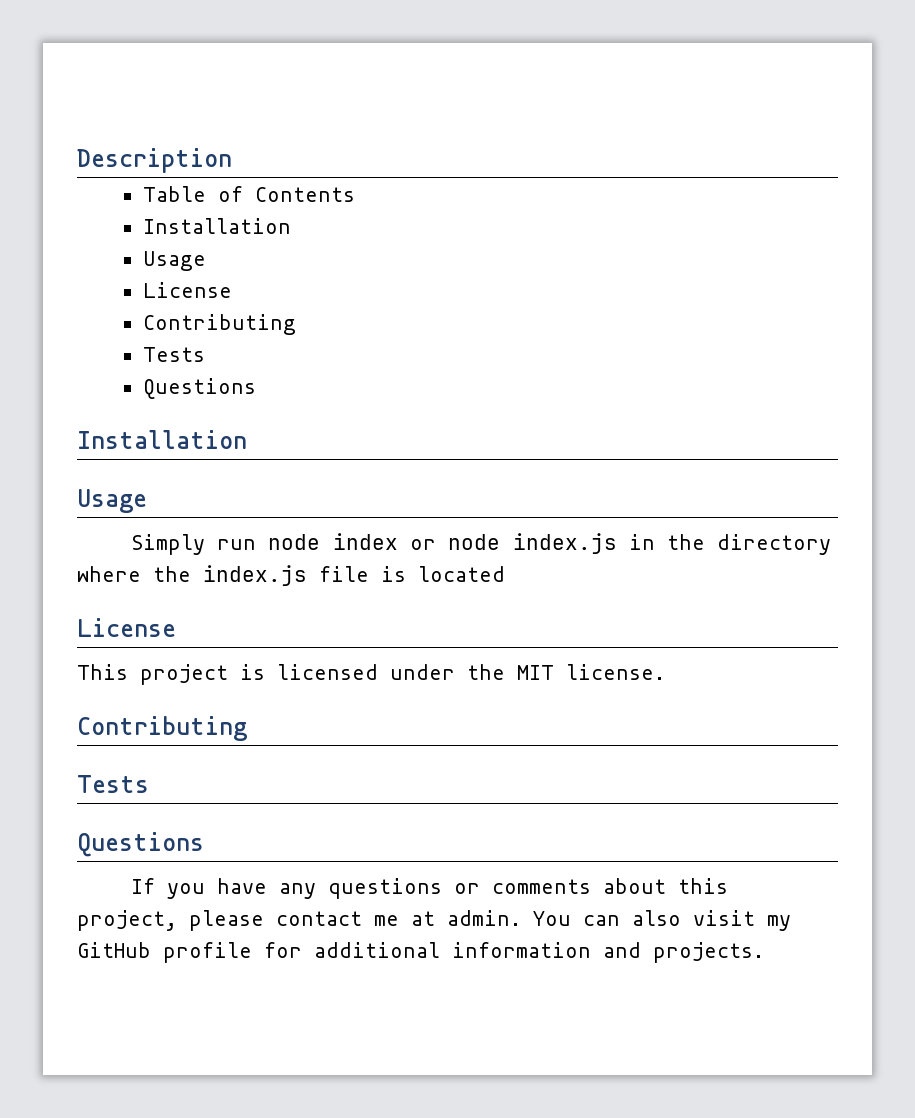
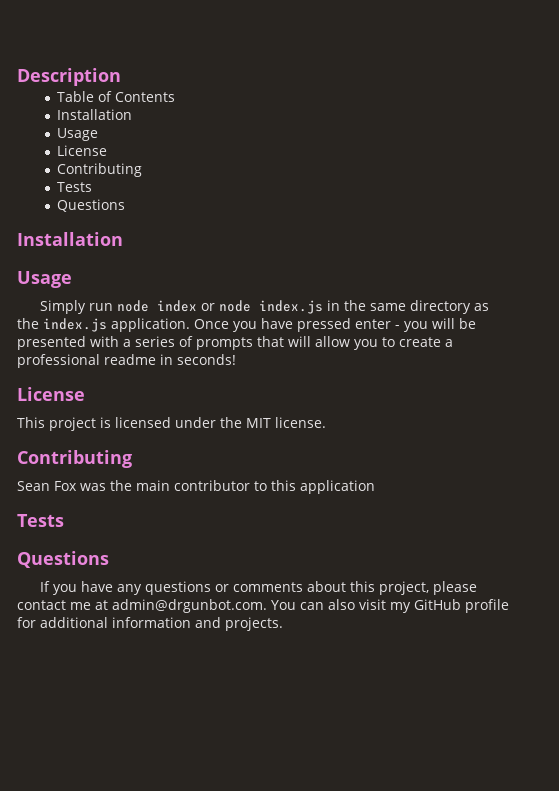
- Simply run node index or node index.js in the directory where the index.js file is located
+ Simply run node index or node index.js in the same directory as the index.js application. Once you have pressed enter - you will be presented with a series of prompts that will allow you to create a professional readme in seconds!
+ Sean Fox was the main contributor to this application
- If you have any questions or comments about this project, please contact me at admin. You can also visit my GitHub profile for additional information and projects.
+ If you have any questions or comments about this project, please contact me at admin@drgunbot.com. You can also visit my GitHub profile for additional information and projects.

